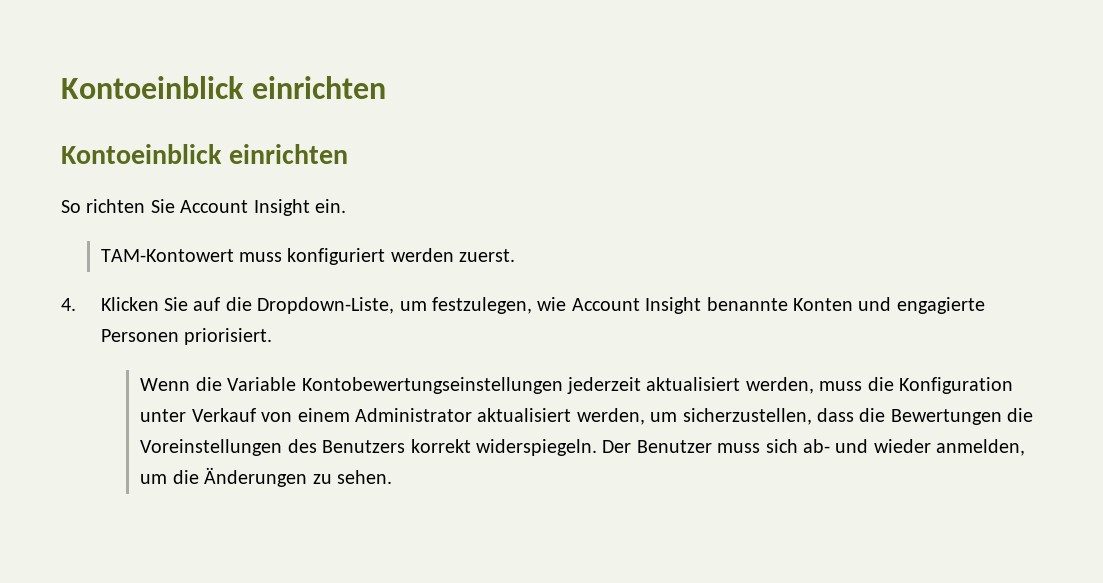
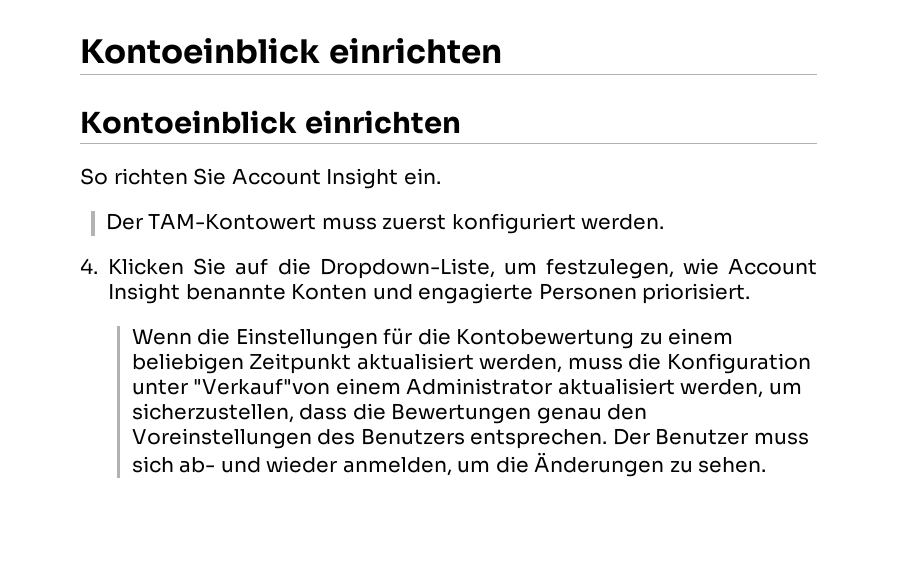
- TAM-Kontowert muss konfiguriert werden zuerst.
+ Der TAM-Kontowert muss zuerst konfiguriert werden.
- Wenn die Variable Kontobewertungseinstellungen jederzeit aktualisiert werden, muss die Konfiguration unter Verkauf von einem Administrator aktualisiert werden, um sicherzustellen, dass die Bewertungen die Voreinstellungen des Benutzers korrekt widerspiegeln.
+ Wenn die Einstellungen für die Kontobewertung zu einem beliebigen Zeitpunkt aktualisiert werden, muss die Konfiguration unter "Verkauf"von einem Administrator aktualisiert werden, um sicherzustellen, dass die Bewertungen genau den Voreinstellungen des Benutzers entsprechen.

